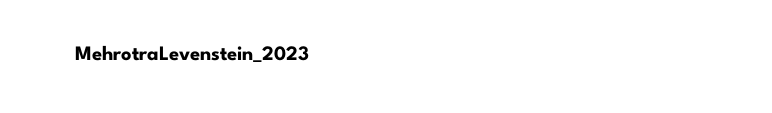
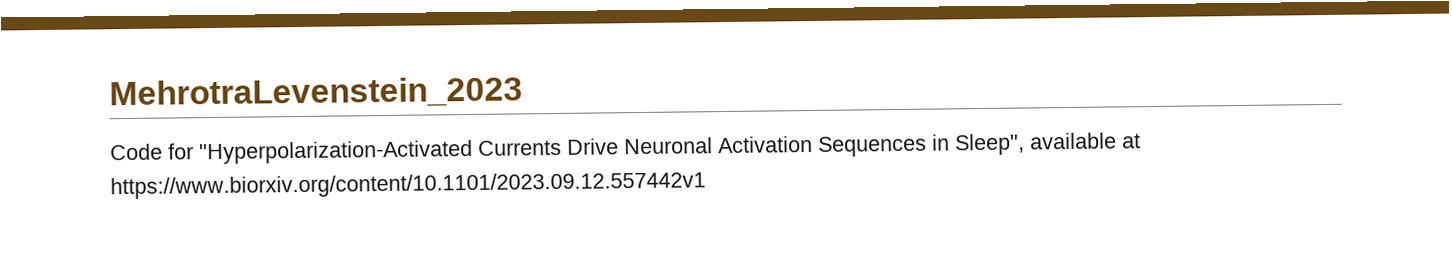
+ Code for "Hyperpolarization-Activated Currents Drive Neuronal Activation Sequences in Sleep", available at https://www.biorxiv.org/content/10.1101/2023.09.12.557442v1

